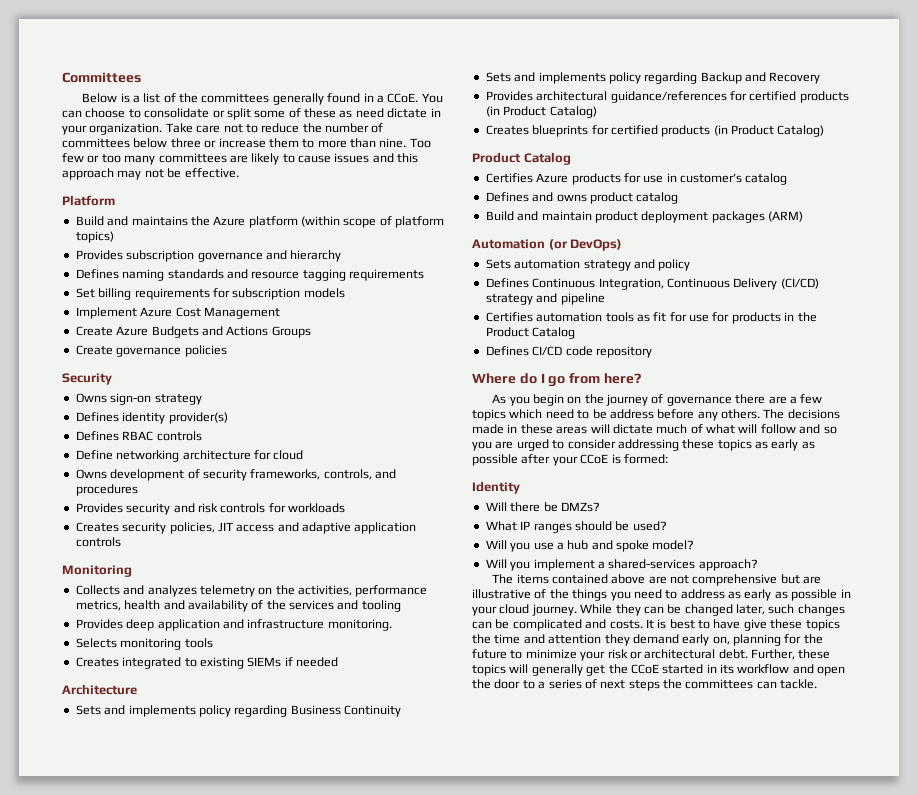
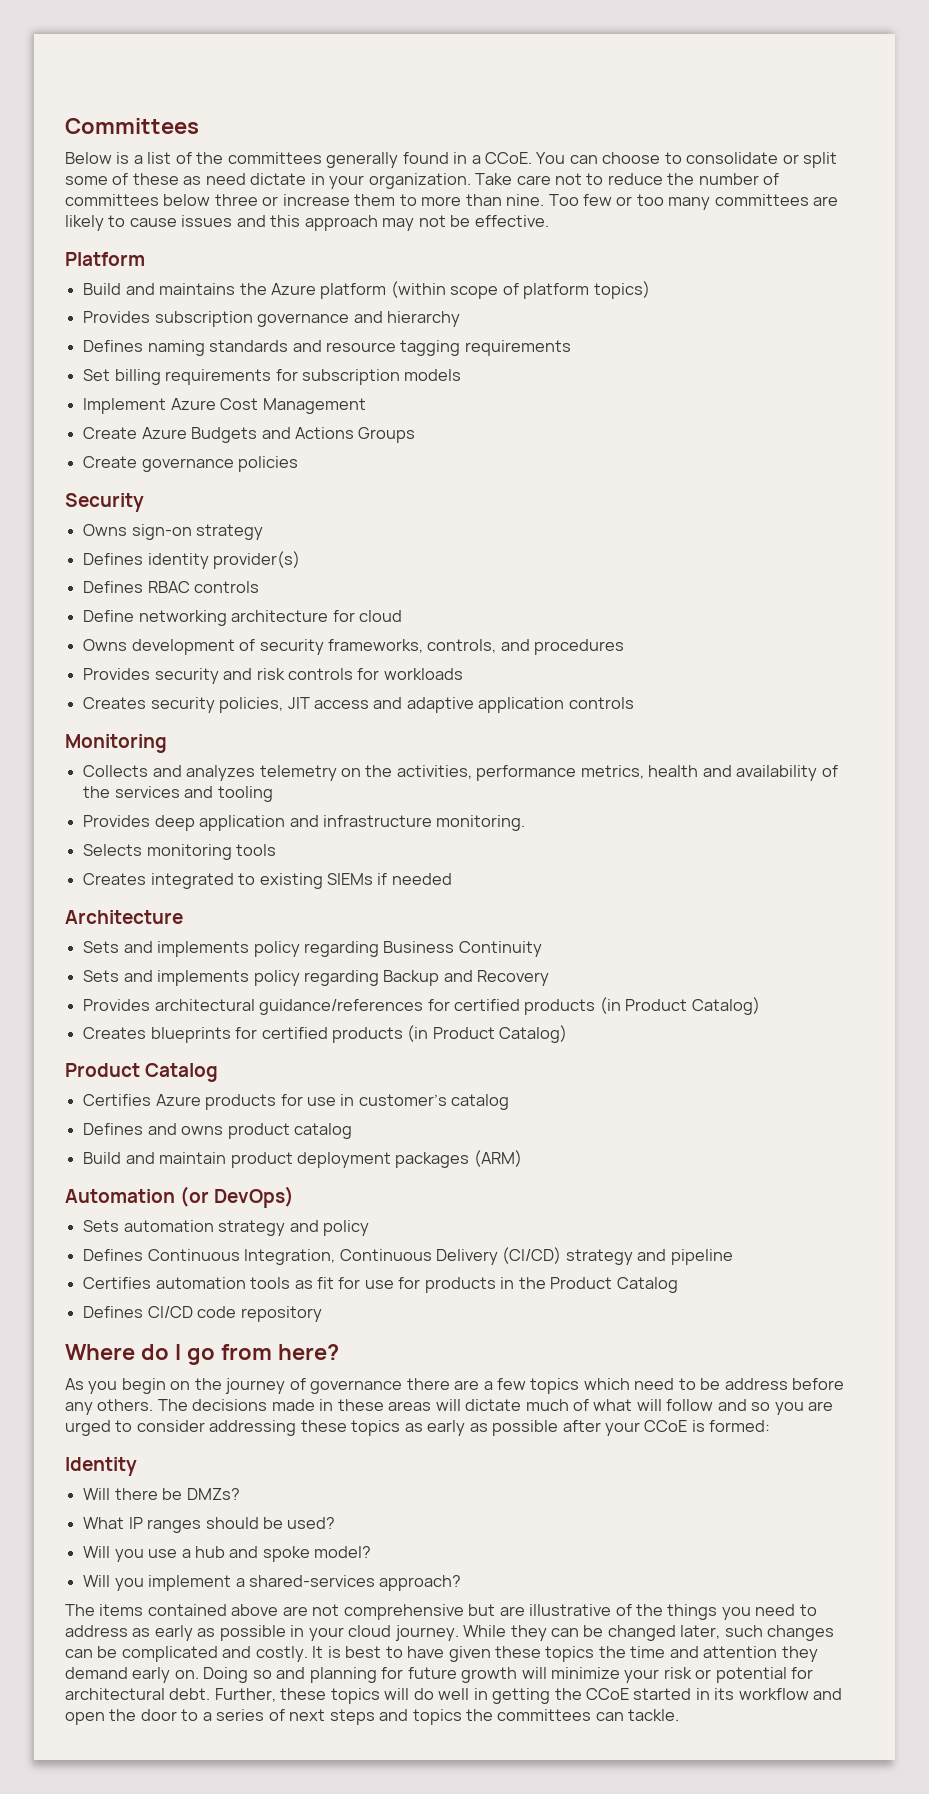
- While they can be changed later, such changes can be complicated and costs.
+ While they can be changed later, such changes can be complicated and costly.
- It is best to have give these topics the time and attention they demand early on, planning for the future to minimize your risk or architectural debt.
+ It is best to have given these topics the time and attention they demand early on. Doing so and planning for future growth will minimize your risk or potential for architectural debt.
- Further, these topics will generally get the CCoE started in its workflow and open the door to a series of next steps the committees can tackle.
+ Further, these topics will do well in getting the CCoE started in its workflow and open the door to a series of next steps and topics the committees can tackle.

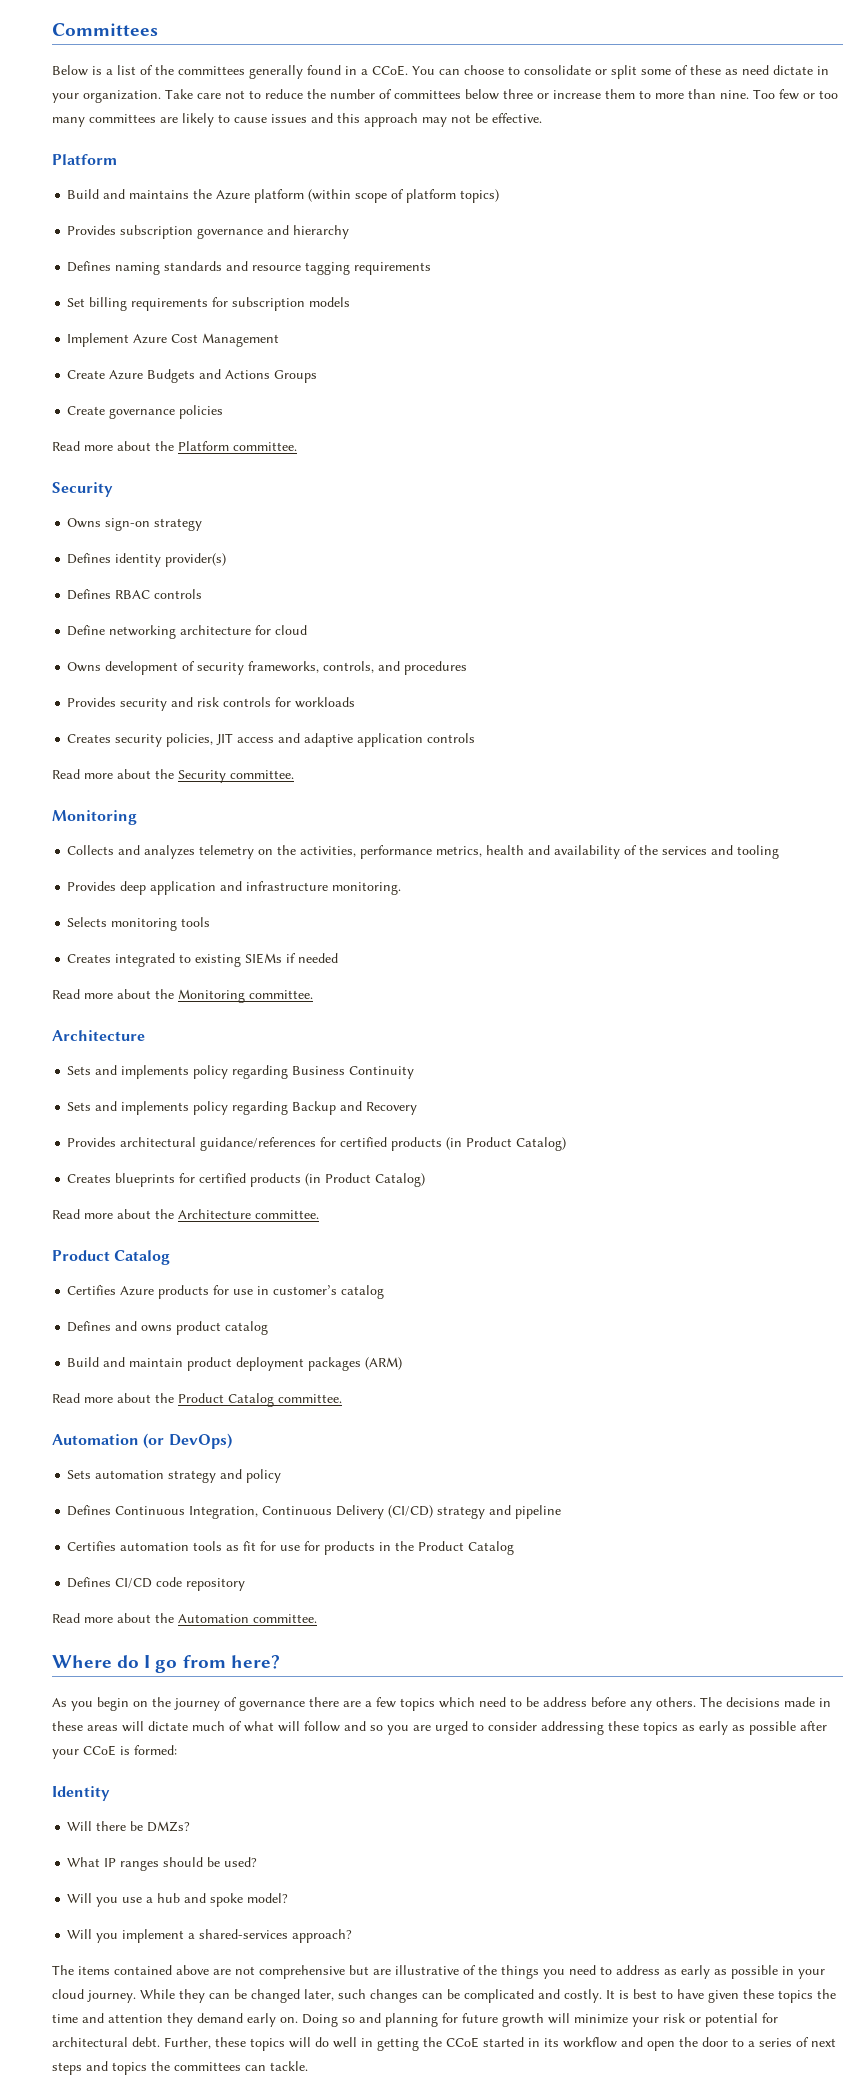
+ Read more about the Platform committee.
+ Read more about the Security committee.
+ Read more about the Monitoring committee.
+ Read more about the Architecture committee.
+ Read more about the Product Catalog committee.
+ Read more about the Automation committee.

